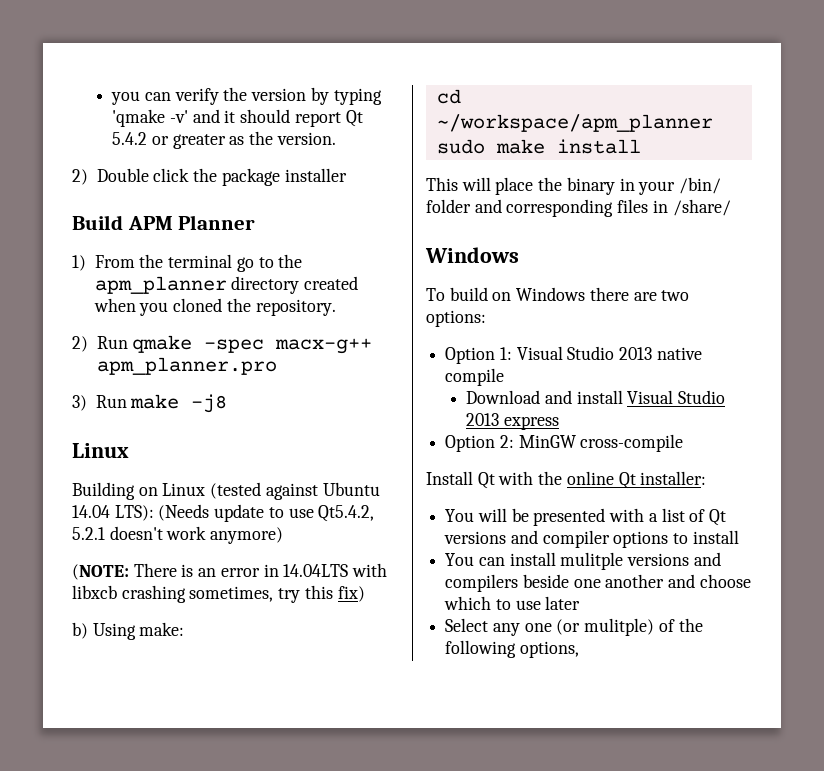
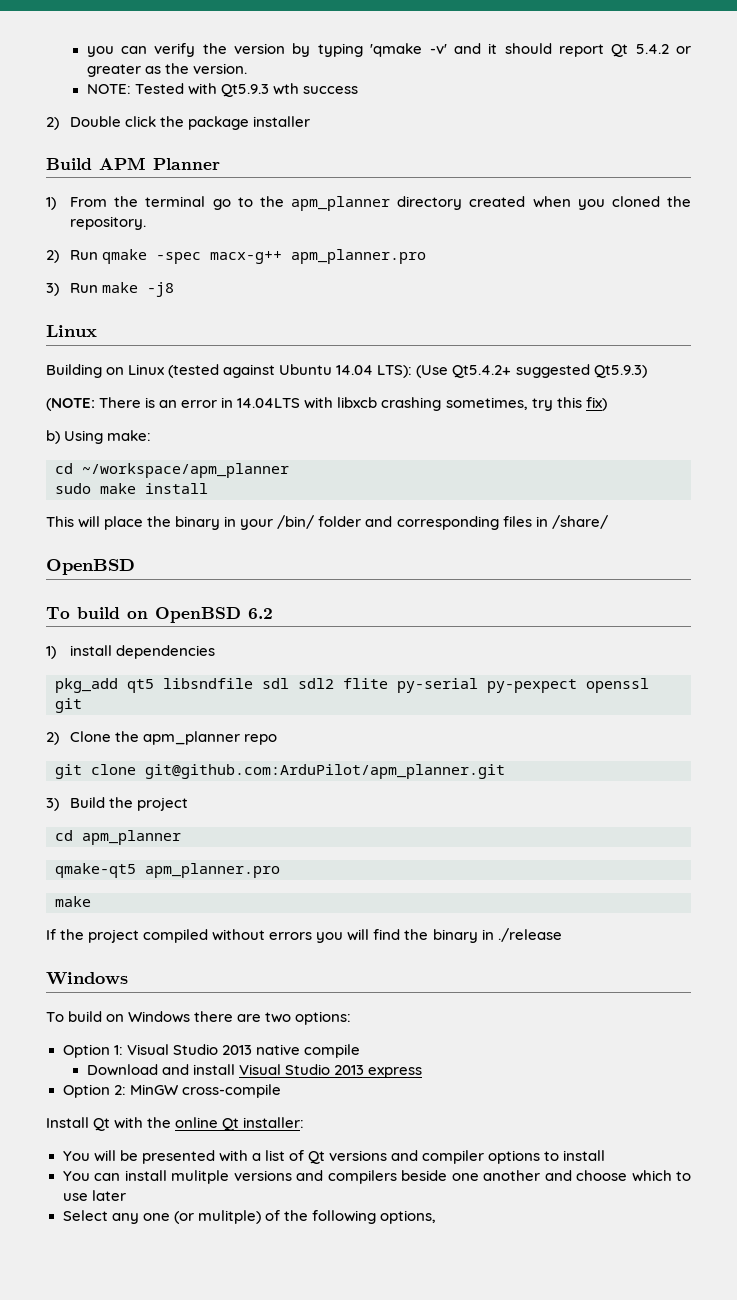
+ NOTE: Tested with Qt5.9.3 wth success
- Building on Linux (tested against Ubuntu 14.04 LTS): (Needs update to use Qt5.4.2, 5.2.1 doesn't work anymore)
+ Building on Linux (tested against Ubuntu 14.04 LTS): (Use Qt5.4.2+ suggested Qt5.9.3)
  This will place the binary in your /bin/ folder and corresponding files in /share/
+ OpenBSD
+ To build on OpenBSD 6.2
+ 1) install dependencies
+ pkg_add qt5 libsndfile sdl sdl2 flite py-serial py-pexpect openssl git
+ 2) Clone the apm_planner repo
+ git clone git@github.com:ArduPilot/apm_planner.git
+ 3) Build the project
+ cd apm_planner
+ qmake-qt5 apm_planner.pro
+ make
+ If the project compiled without errors you will find the binary in ./release

